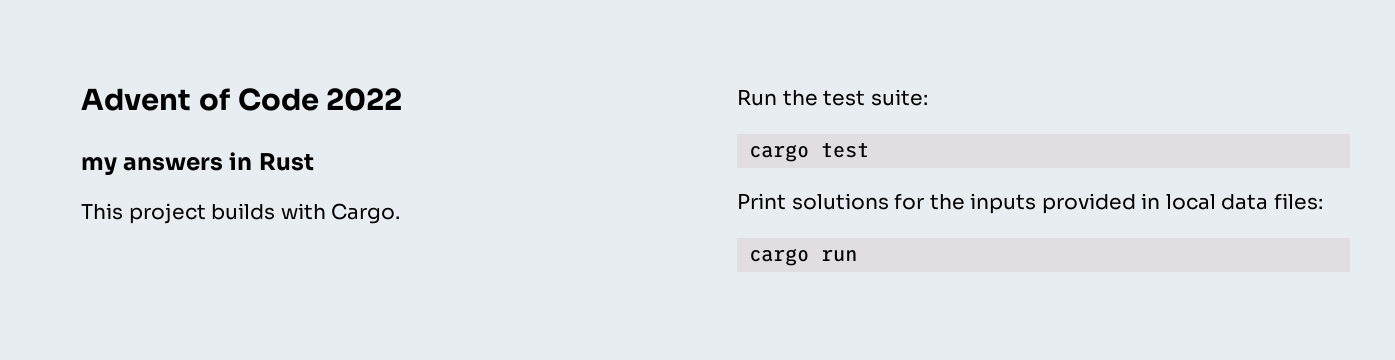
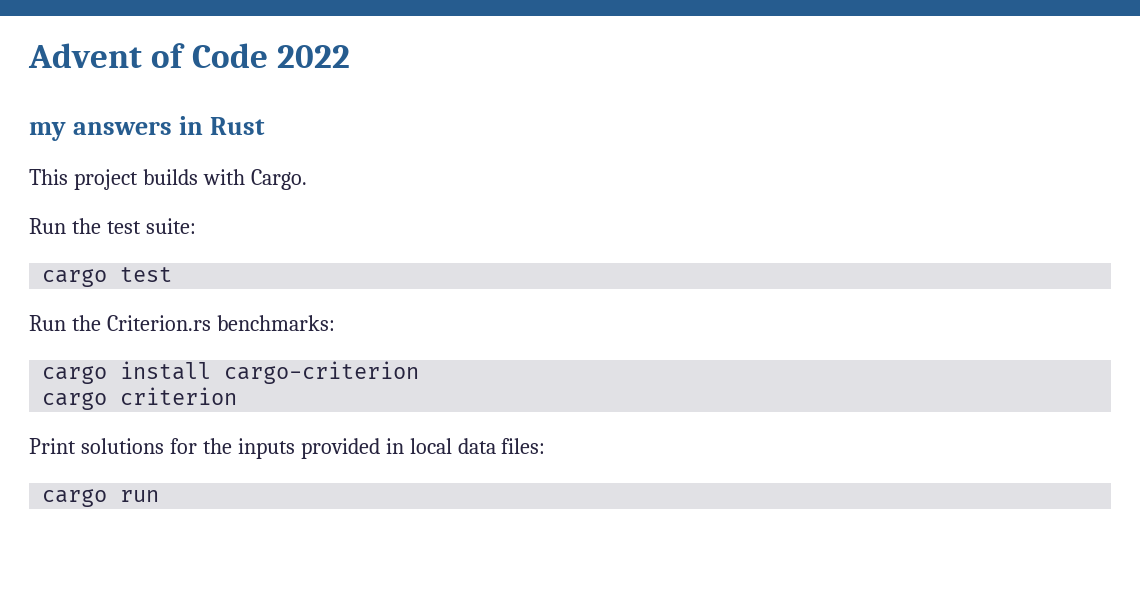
+ Run the Criterion.rs benchmarks:
+ cargo install cargo-criterion
+ cargo criterion

